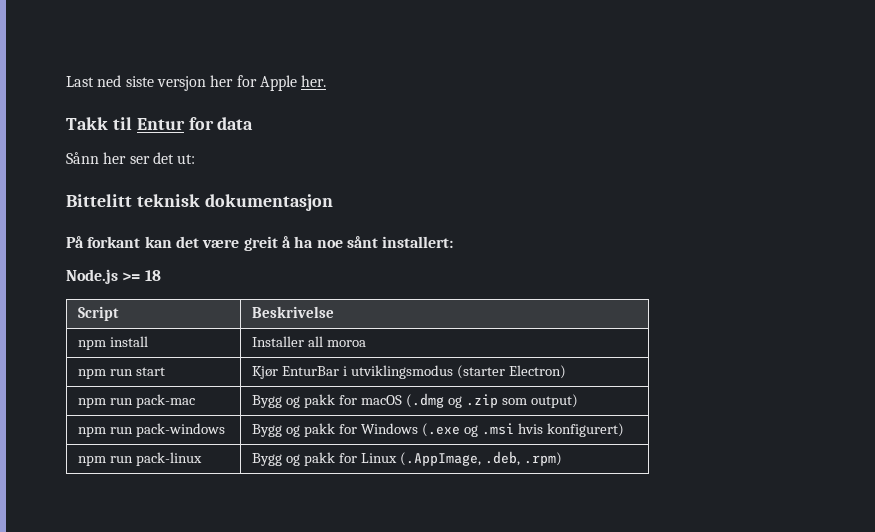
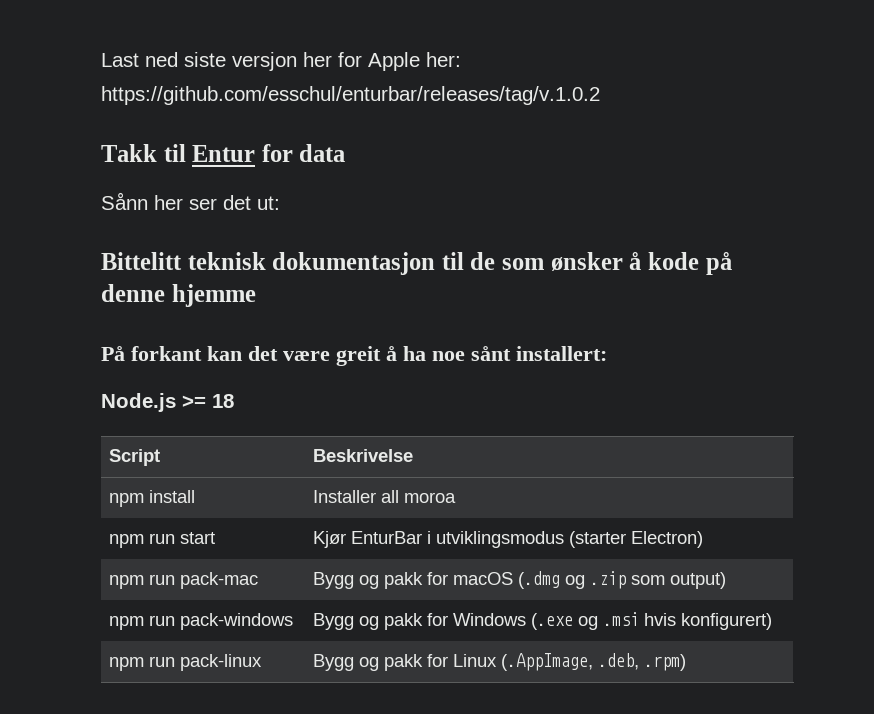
- Last ned siste versjon her for Apple her.
+ Last ned siste versjon her for Apple her:
+ https://github.com/esschul/enturbar/releases/tag/v.1.0.2
- Bittelitt teknisk dokumentasjon
+ Bittelitt teknisk dokumentasjon til de som ønsker å kode på denne hjemme

